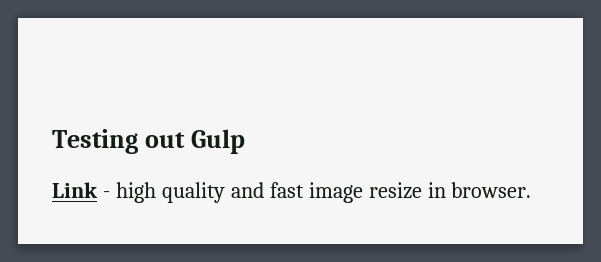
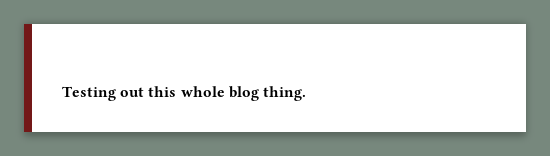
- Testing out Gulp
- Link - high quality and fast image resize in browser.
+ Testing out this whole blog thing.

